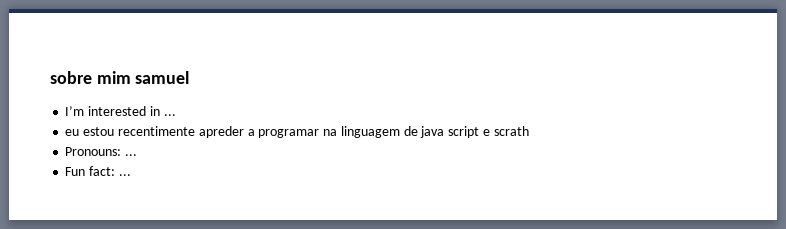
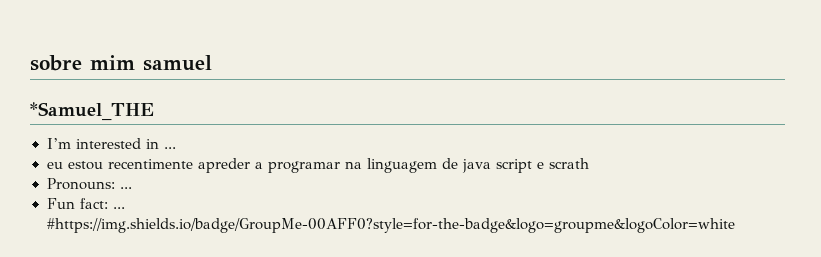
+ *Samuel_THE
+ #https://img.shields.io/badge/GroupMe-00AFF0?style=for-the-badge&logo=groupme&logoColor=white

